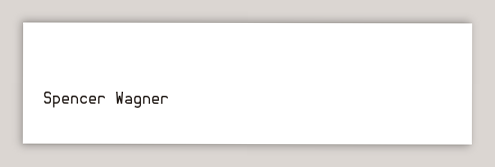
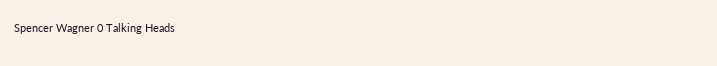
- Spencer Wagner
+ Spencer Wagner 0 Talking Heads

